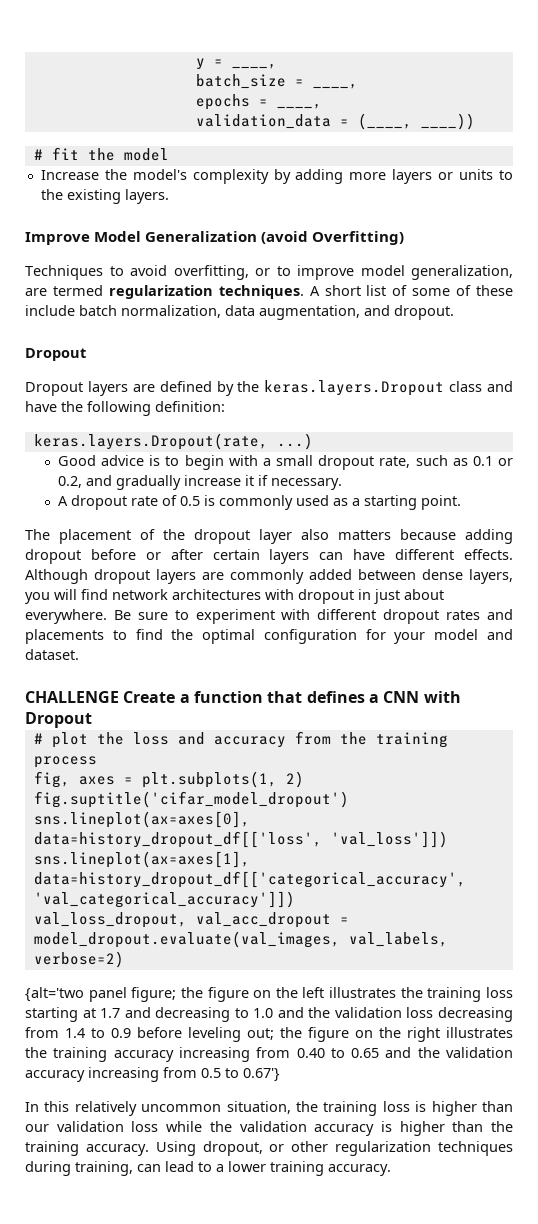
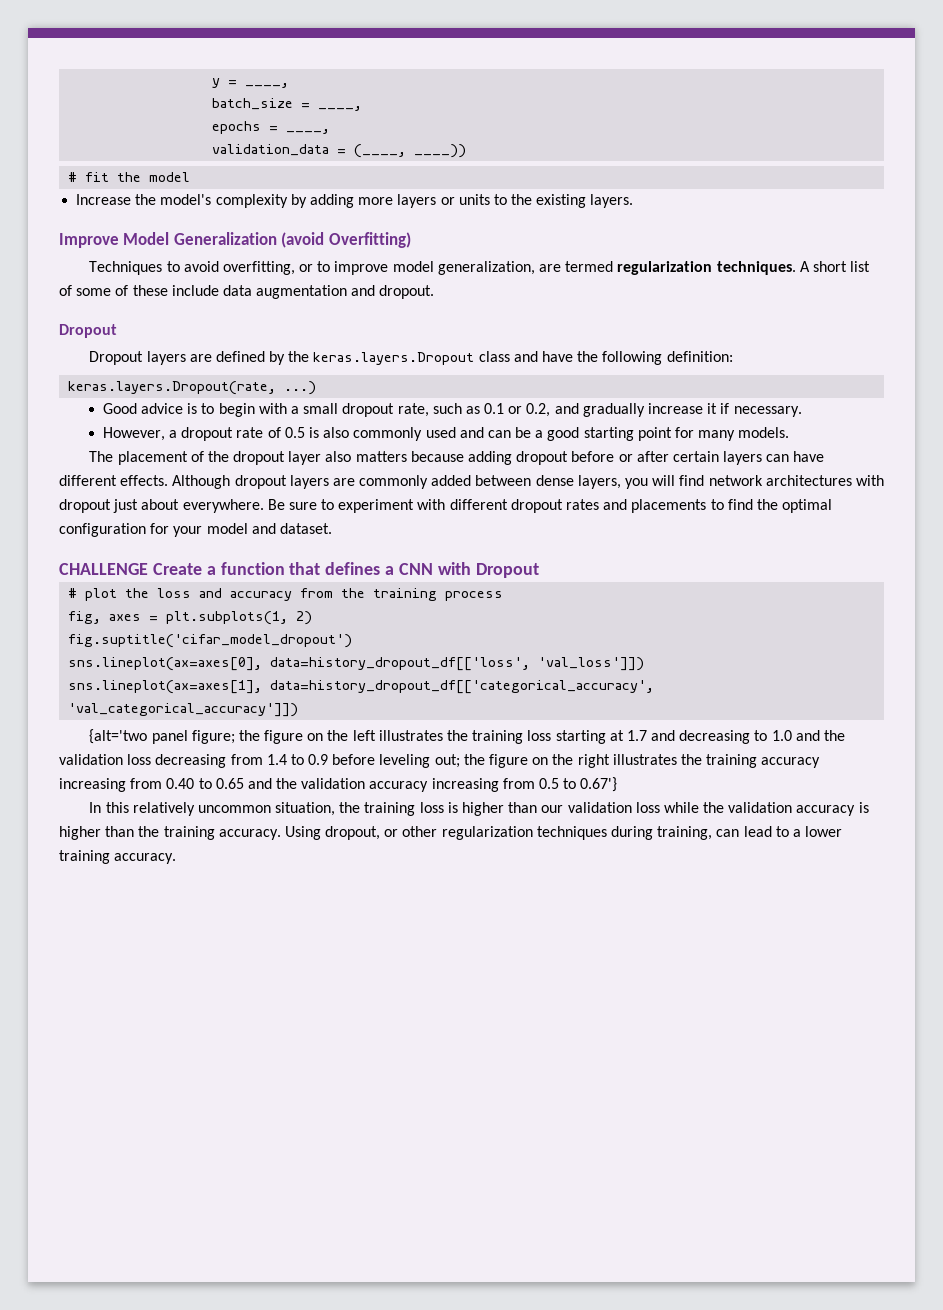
- A short list of some of these include batch normalization, data augmentation, and dropout.
+ A short list of some of these include data augmentation and dropout.
- A dropout rate of 0.5 is commonly used as a starting point.
+ However, a dropout rate of 0.5 is also commonly used and can be a good starting point for many models.
- Although dropout layers are commonly added between dense layers, you will find network architectures with dropout in just about everywhere.
+ Although dropout layers are commonly added between dense layers, you will find network architectures with dropout just about everywhere.
- val_loss_dropout, val_acc_dropout = model_dropout.evaluate(val_images, val_labels, verbose=2)

